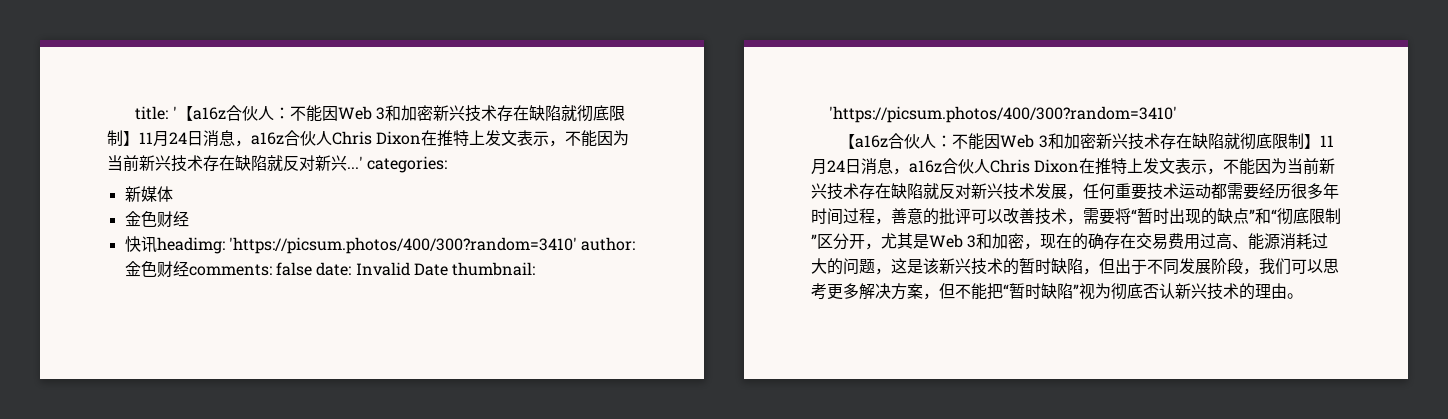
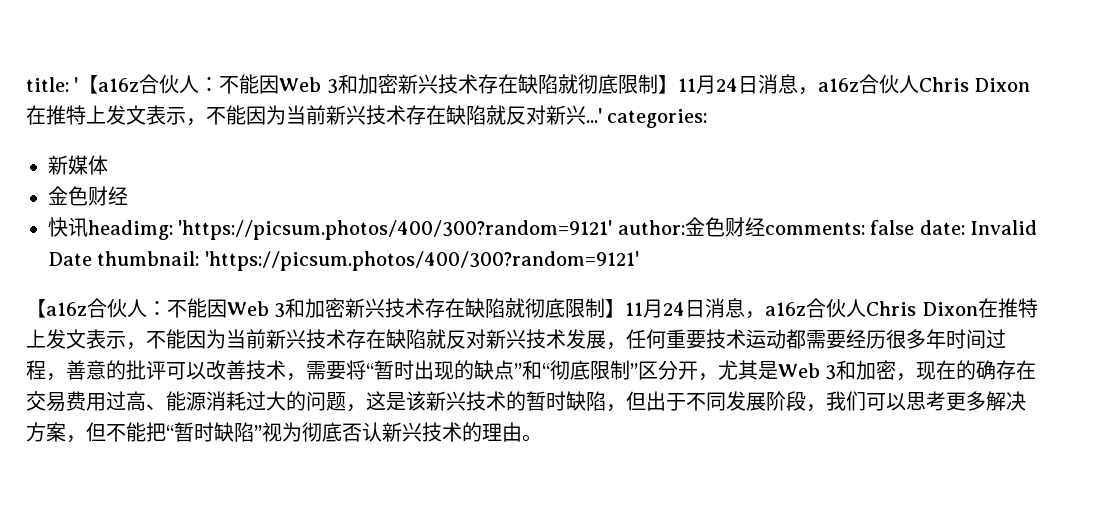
- 快讯headimg: 'https://picsum.photos/400/300?random=3410' author:金色财经comments: false date: Invalid Date thumbnail: 'https://picsum.photos/400/300?random=3410'
+ 快讯headimg: 'https://picsum.photos/400/300?random=9121' author:金色财经comments: false date: Invalid Date thumbnail: 'https://picsum.photos/400/300?random=9121'

